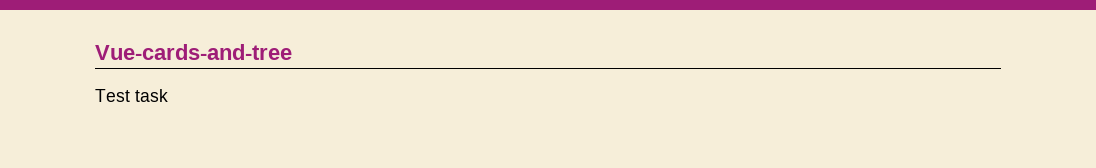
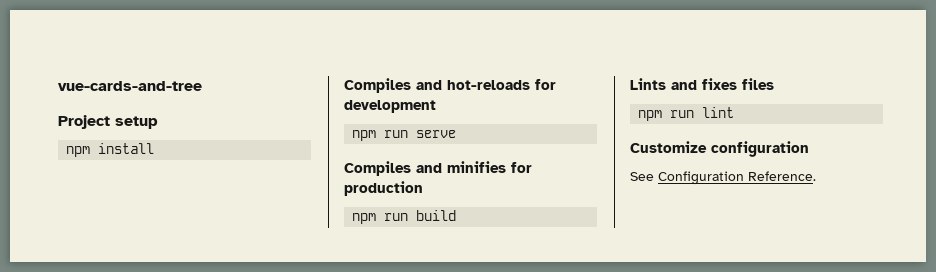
- Vue-cards-and-tree
- Test task
+ vue-cards-and-tree
+ Project setup
+ npm install
+ Compiles and hot-reloads for development
+ npm run serve
+ Compiles and minifies for production
+ npm run build
+ Lints and fixes files
+ npm run lint
+ Customize configuration
+ See Configuration Reference.

